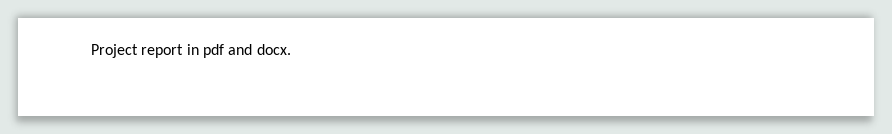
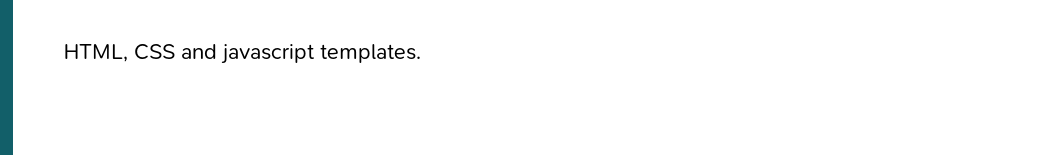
- Project report in pdf and docx.
+ HTML, CSS and javascript templates.

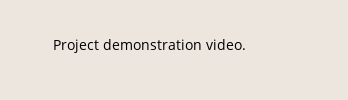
- HTML, CSS and javascript templates.
+ Project demonstration video.

